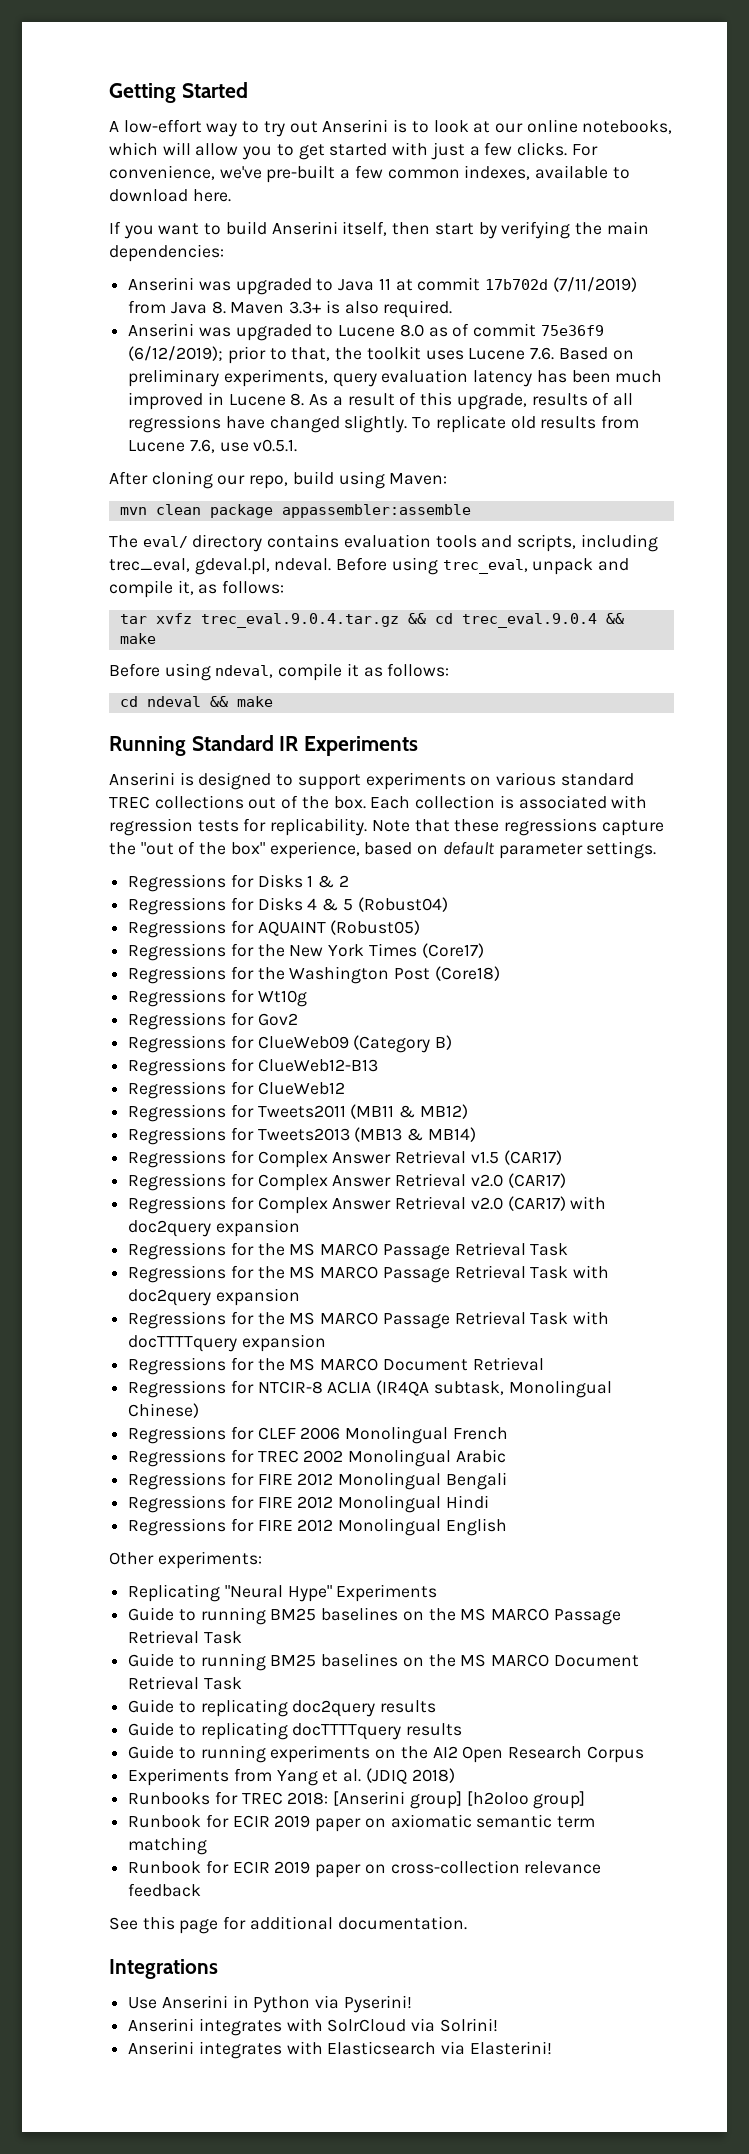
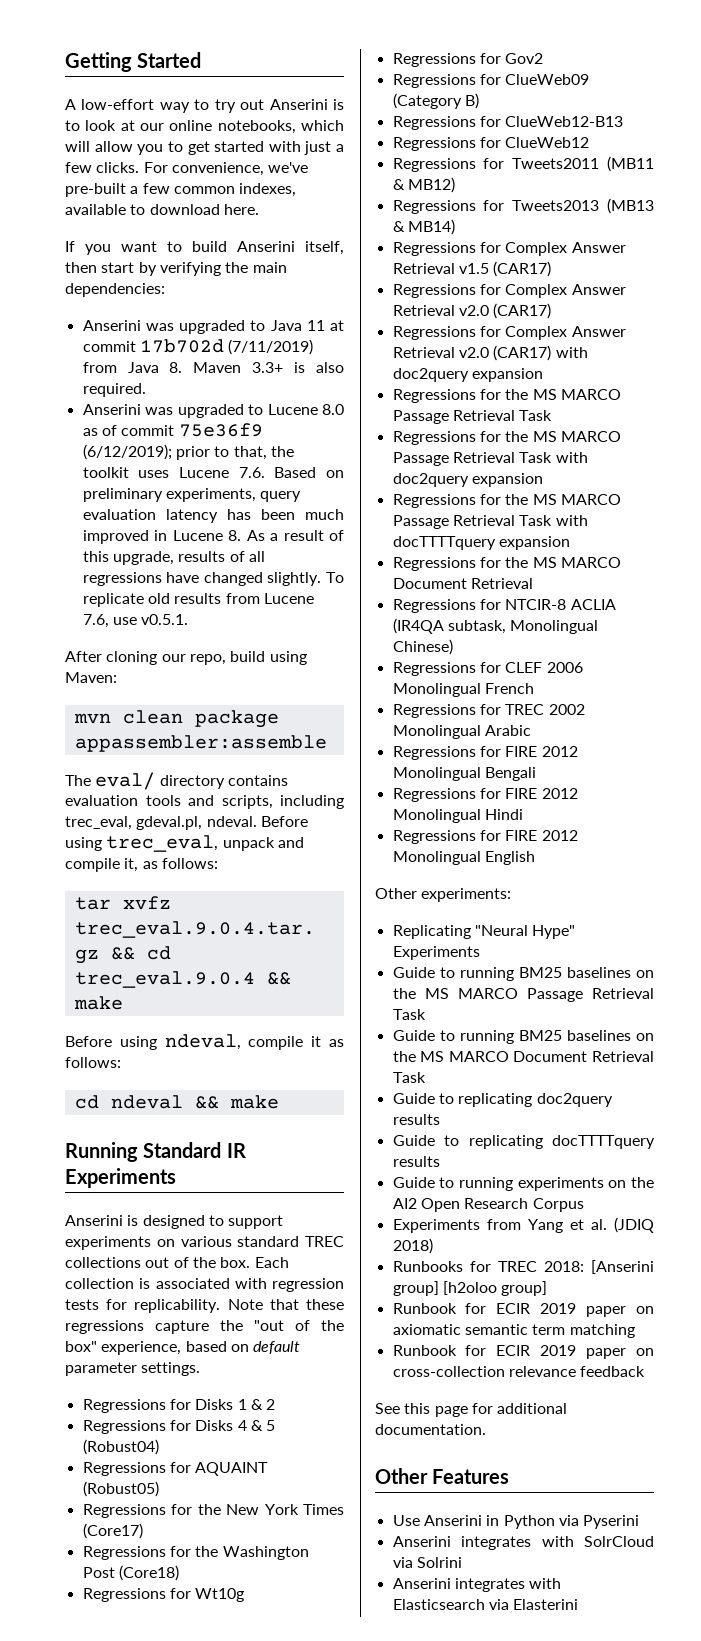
- Integrations
+ Other Features
- Use Anserini in Python via Pyserini!
+ Use Anserini in Python via Pyserini
- Anserini integrates with SolrCloud via Solrini!
+ Anserini integrates with SolrCloud via Solrini
- Anserini integrates with Elasticsearch via Elasterini!
+ Anserini integrates with Elasticsearch via Elasterini

